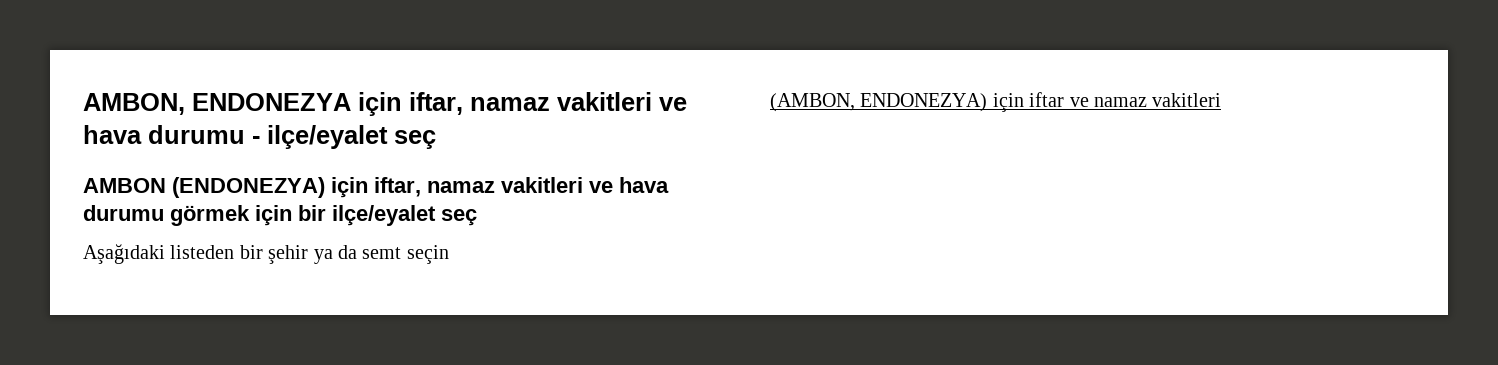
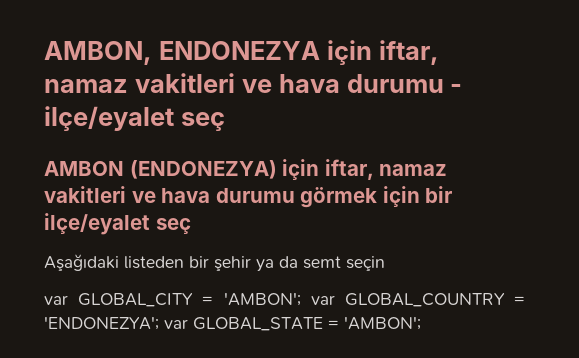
- (AMBON, ENDONEZYA) için iftar ve namaz vakitleri
+ var GLOBAL_CITY = 'AMBON'; var GLOBAL_COUNTRY = 'ENDONEZYA'; var GLOBAL_STATE = 'AMBON';

